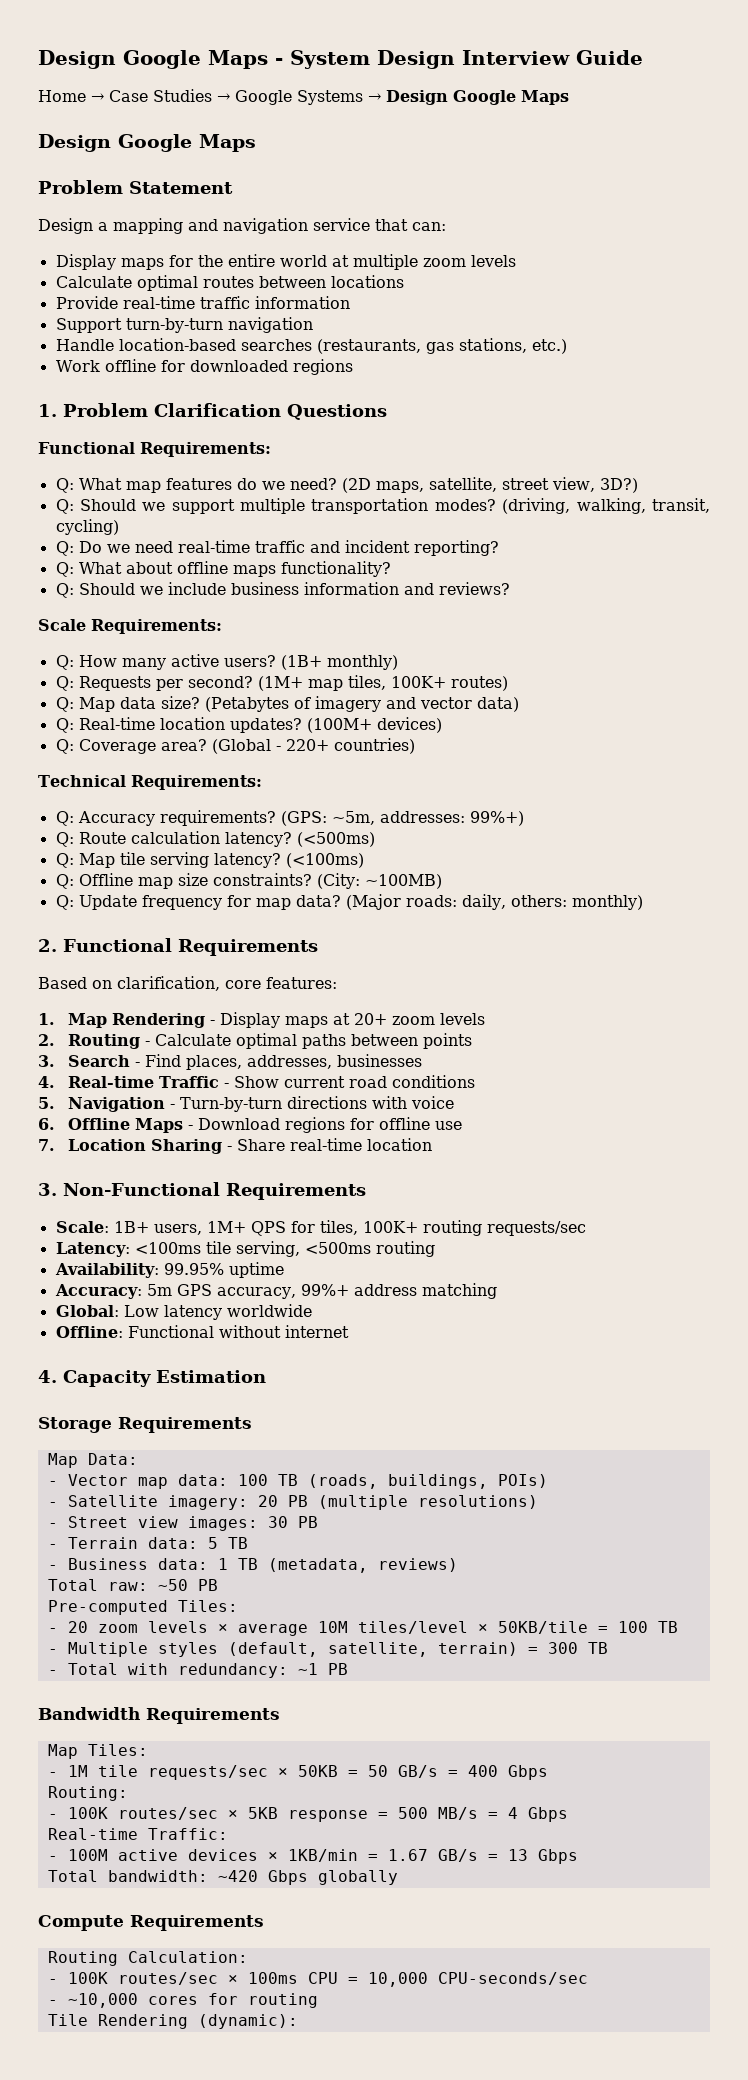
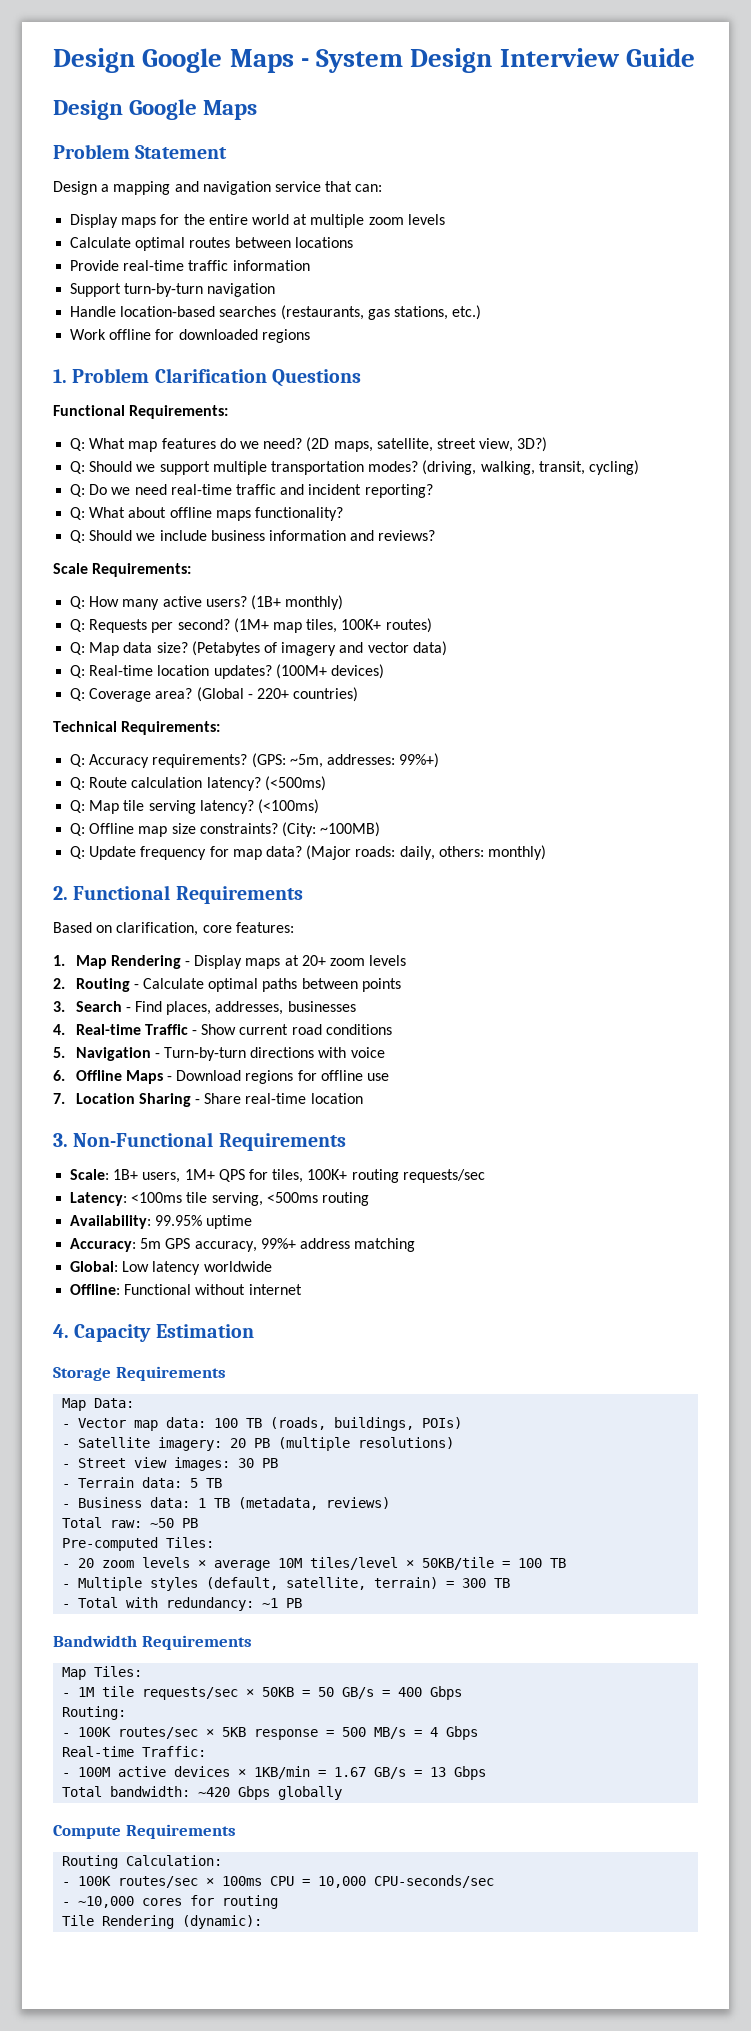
- Home → Case Studies → Google Systems → Design Google Maps

